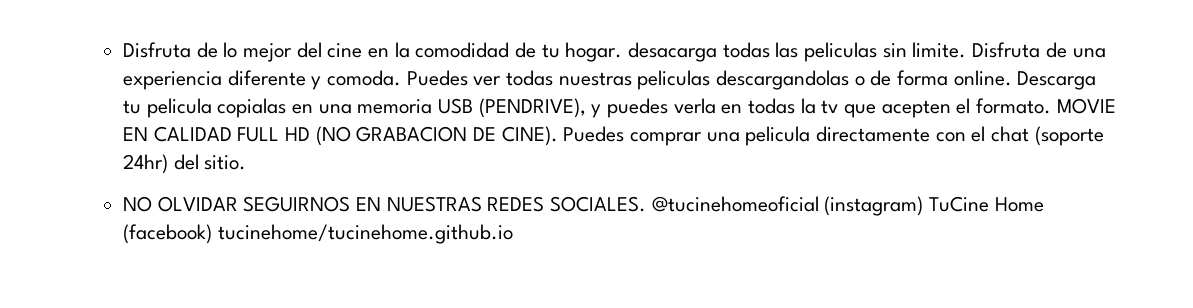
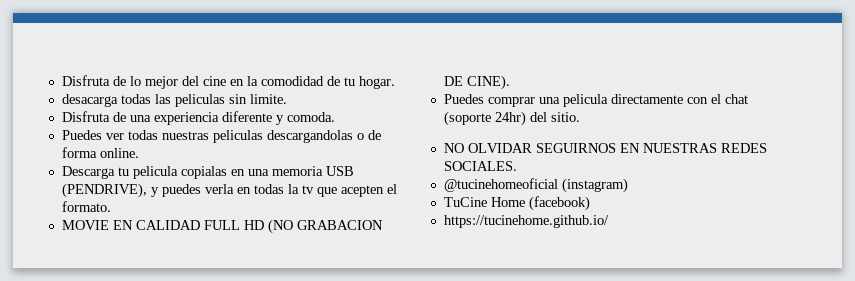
- Disfruta de lo mejor del cine en la comodidad de tu hogar. desacarga todas las peliculas sin limite. Disfruta de una experiencia diferente y comoda. Puedes ver todas nuestras peliculas descargandolas o de forma online. Descarga tu pelicula copialas en una memoria USB (PENDRIVE), y puedes verla en todas la tv que acepten el formato. MOVIE EN CALIDAD FULL HD (NO GRABACION DE CINE). Puedes comprar una pelicula directamente con el chat (soporte 24hr) del sitio.
+ Disfruta de lo mejor del cine en la comodidad de tu hogar.
+ desacarga todas las peliculas sin limite.
+ Disfruta de una experiencia diferente y comoda.
+ Puedes ver todas nuestras peliculas descargandolas o de forma online.
+ Descarga tu pelicula copialas en una memoria USB (PENDRIVE), y puedes verla en todas la tv que acepten el formato.
+ MOVIE EN CALIDAD FULL HD (NO GRABACION DE CINE).
+ Puedes comprar una pelicula directamente con el chat (soporte 24hr) del sitio.
- NO OLVIDAR SEGUIRNOS EN NUESTRAS REDES SOCIALES. @tucinehomeoficial (instagram) TuCine Home (facebook) tucinehome/tucinehome.github.io
+ NO OLVIDAR SEGUIRNOS EN NUESTRAS REDES SOCIALES.
+ @tucinehomeoficial (instagram)
+ TuCine Home (facebook)
+ https://tucinehome.github.io/

